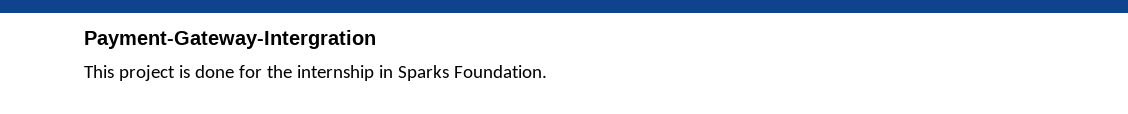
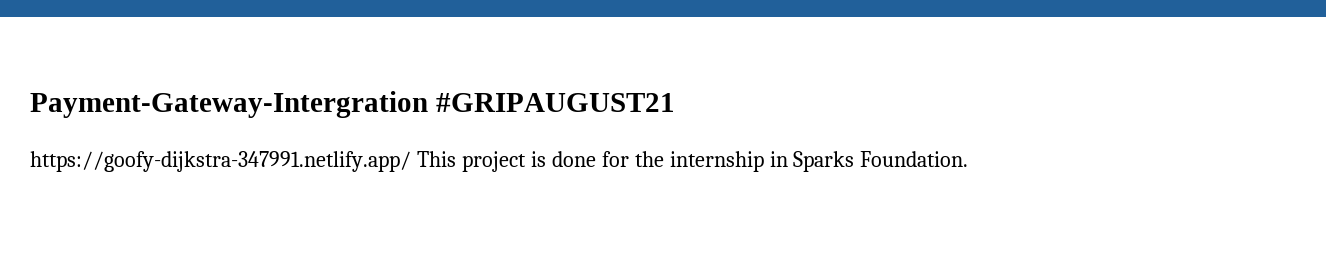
- Payment-Gateway-Intergration
- This project is done for the internship in Sparks Foundation.
+ Payment-Gateway-Intergration #GRIPAUGUST21
+ https://goofy-dijkstra-347991.netlify.app/ This project is done for the internship in Sparks Foundation.

